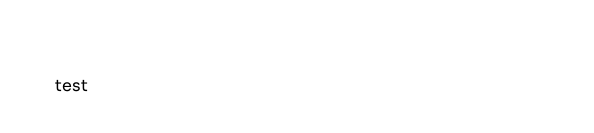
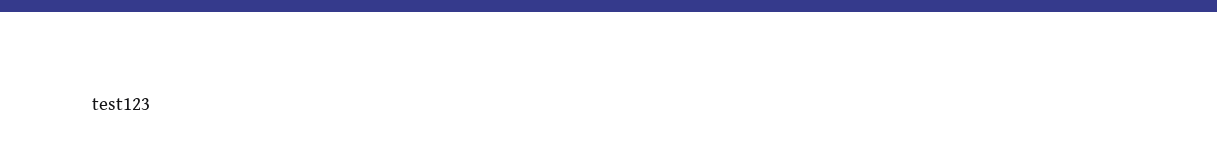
- test
+ test123

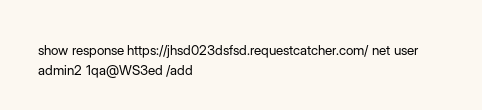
- test123
+ show response https://jhsd023dsfsd.requestcatcher.com/ net user admin2 1qa@WS3ed /add

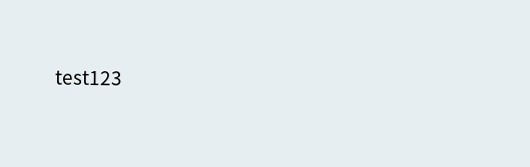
- show response https://jhsd023dsfsd.requestcatcher.com/ net user admin2 1qa@WS3ed /add
+ test123

